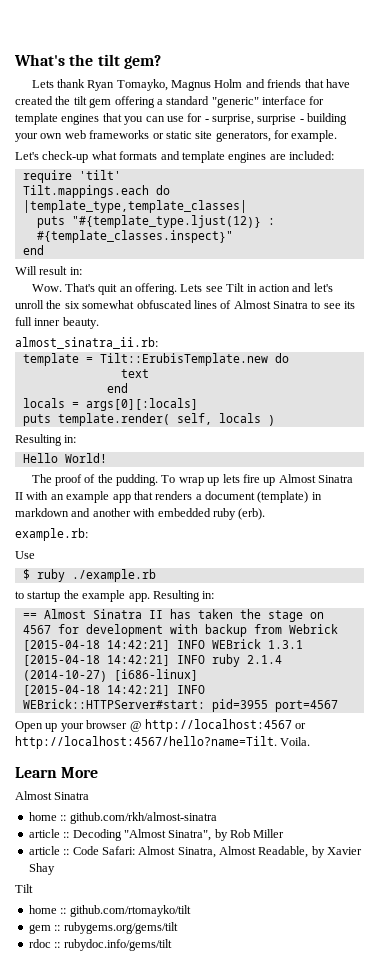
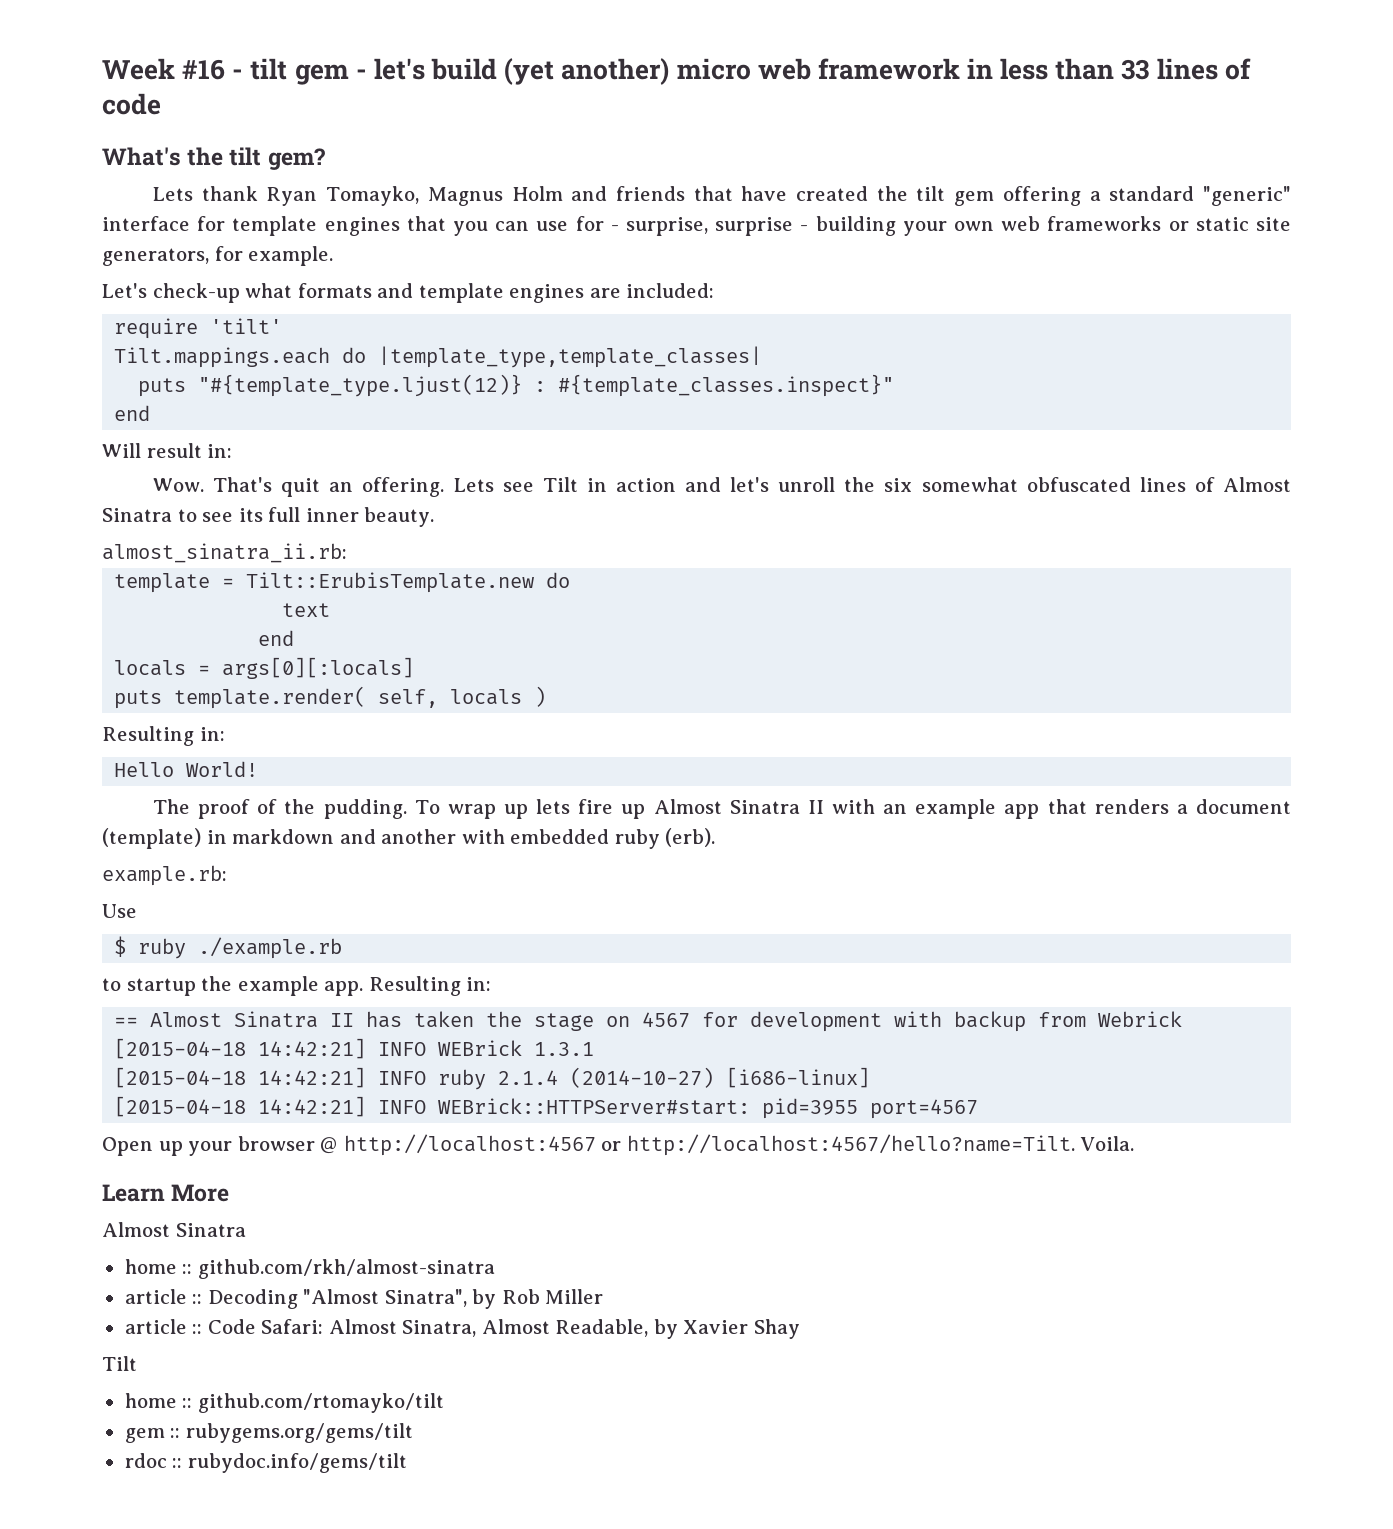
+ Week #16 - tilt gem - let's build (yet another) micro web framework in less than 33 lines of code

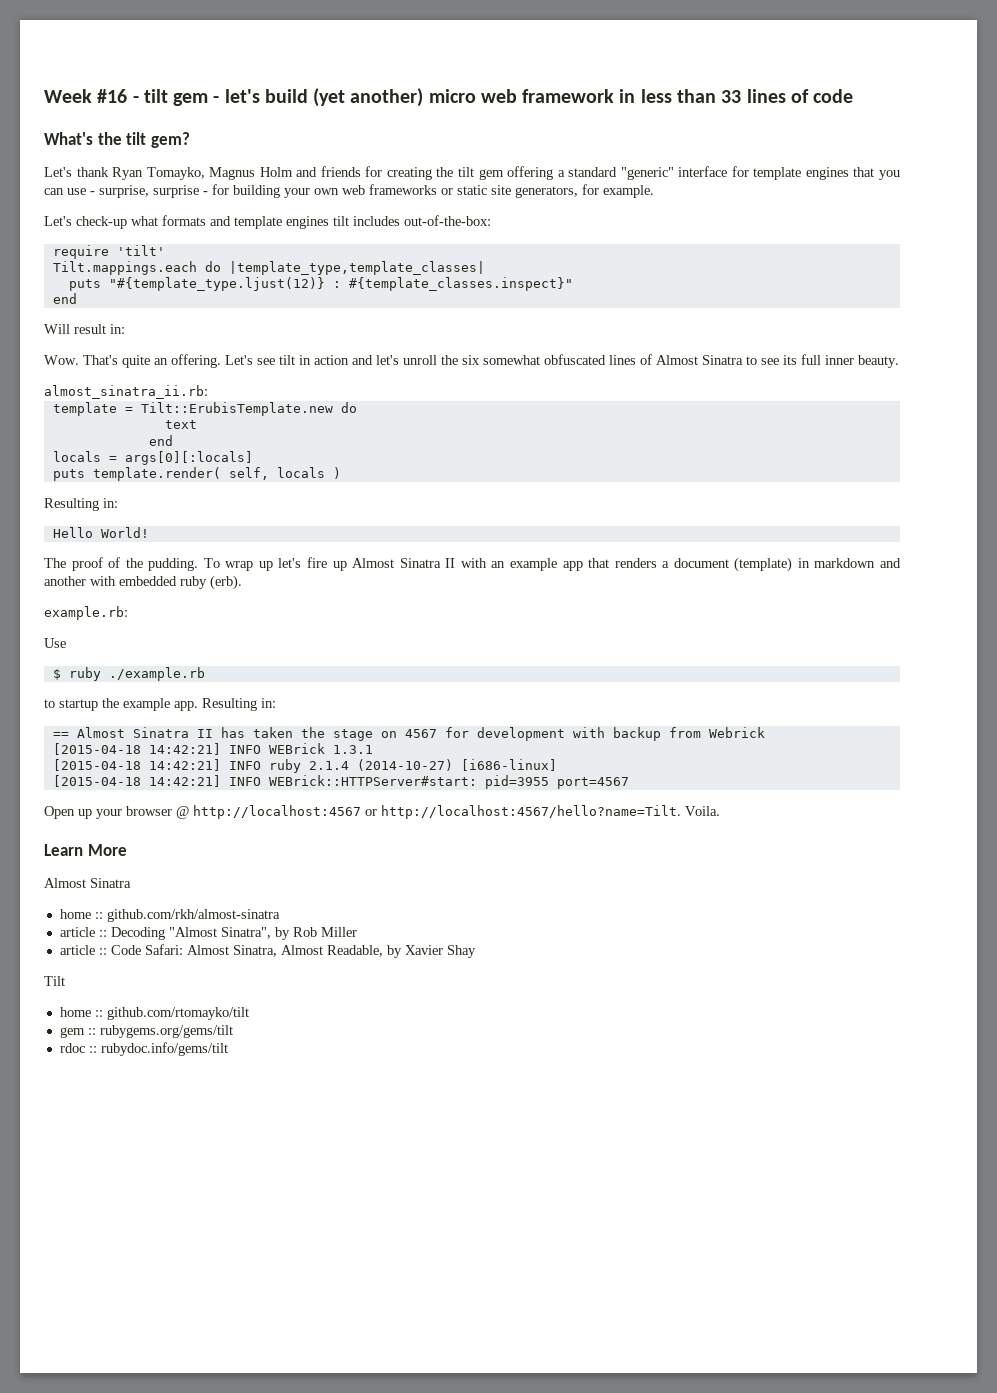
- Lets thank Ryan Tomayko, Magnus Holm and friends that have created the tilt gem offering a standard "generic" interface for template engines that you can use for - surprise, surprise - building your own web frameworks or static site generators, for example.
+ Let's thank Ryan Tomayko, Magnus Holm and friends for creating the tilt gem offering a standard "generic" interface for template engines that you can use - surprise, surprise - for building your own web frameworks or static site generators, for example.
- Let's check-up what formats and template engines are included:
+ Let's check-up what formats and template engines tilt includes out-of-the-box:
- Wow. That's quit an offering.
+ Wow. That's quite an offering.
- Lets see Tilt in action and let's unroll the six somewhat obfuscated lines of Almost Sinatra to see its full inner beauty.
+ Let's see tilt in action and let's unroll the six somewhat obfuscated lines of Almost Sinatra to see its full inner beauty.
- To wrap up lets fire up Almost Sinatra II with an example app that renders a document (template) in markdown and another with embedded ruby (erb).
+ To wrap up let's fire up Almost Sinatra II with an example app that renders a document (template) in markdown and another with embedded ruby (erb).

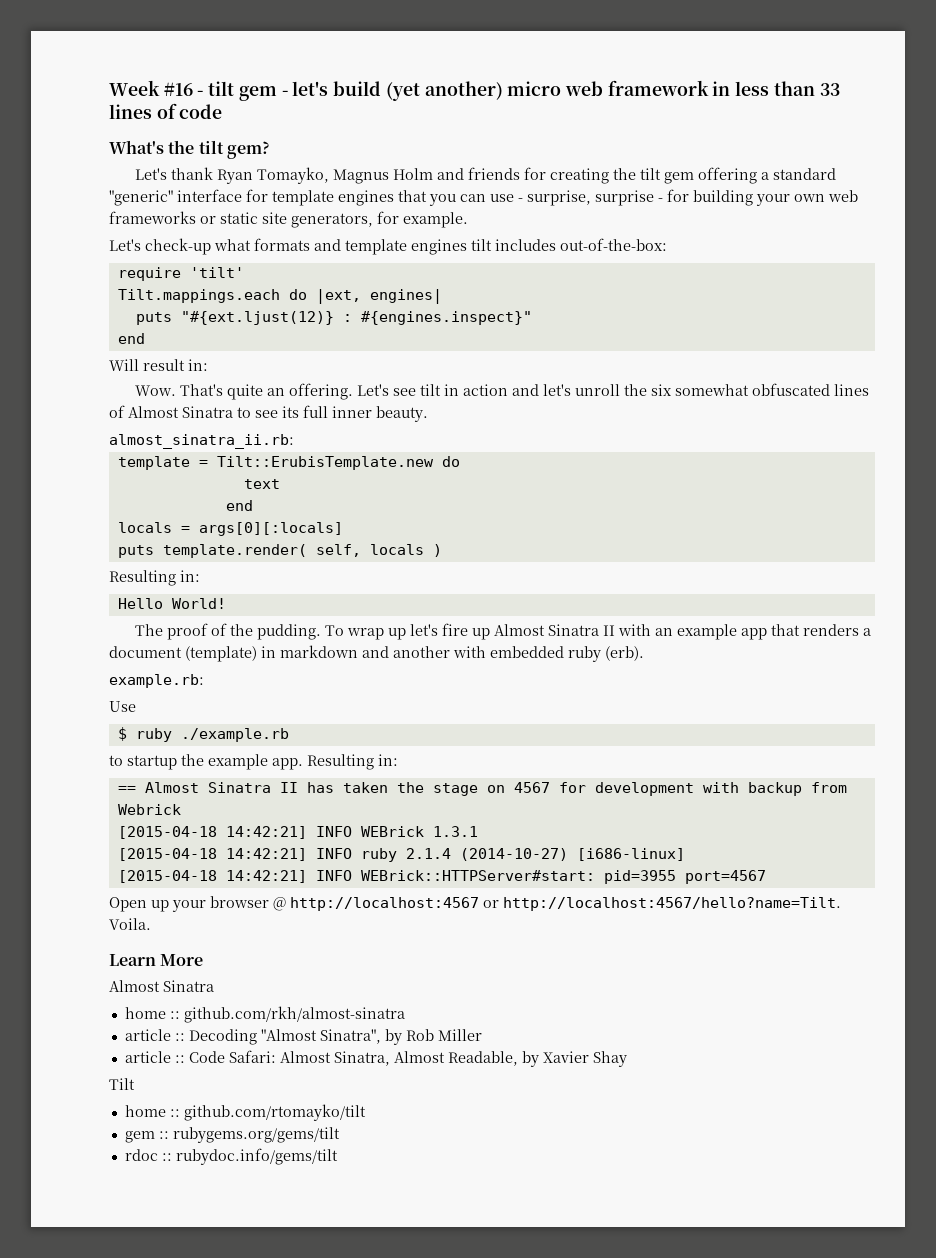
- Tilt.mappings.each do |template_type,template_classes|
- puts "#{template_type.ljust(12)} : #{template_classes.inspect}"
+ Tilt.mappings.each do |ext, engines|
+ puts "#{ext.ljust(12)} : #{engines.inspect}"

